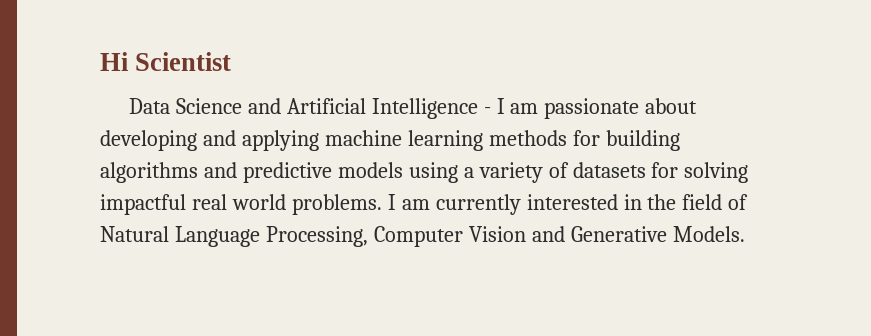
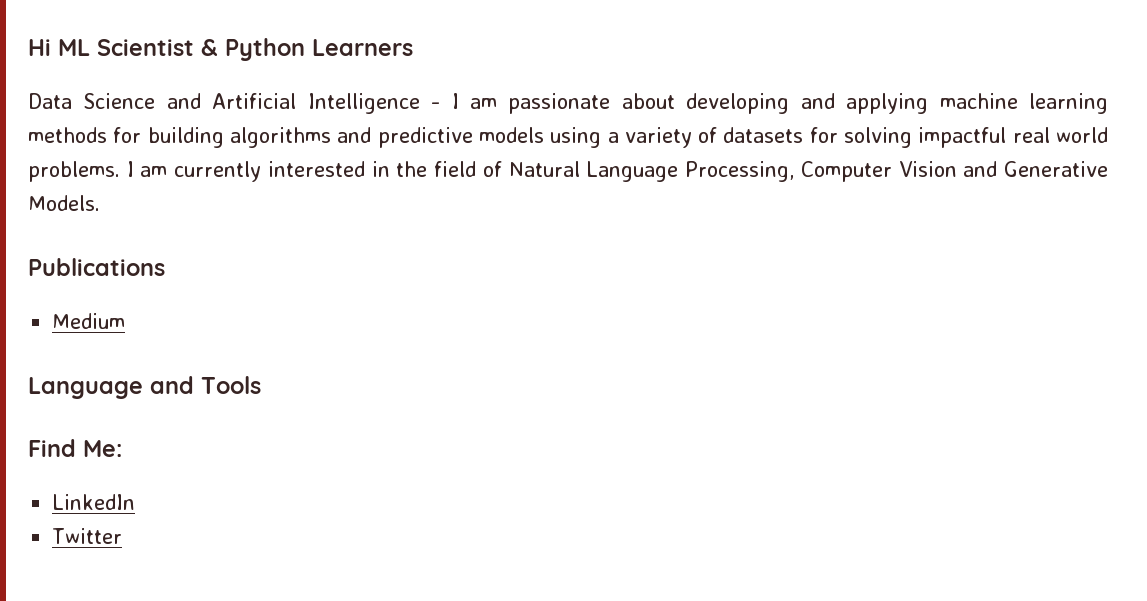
- Hi Scientist
+ Hi ML Scientist & Python Learners
+ Publications
+ Medium
+ Language and Tools
+ Find Me:
+ LinkedIn
+ Twitter

